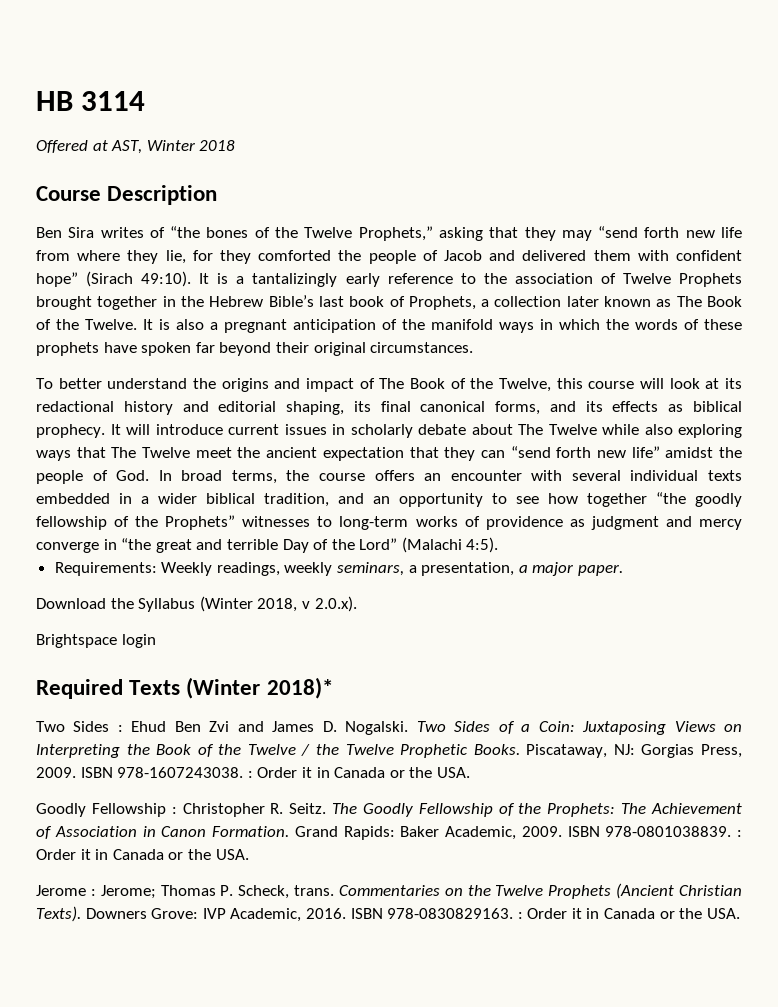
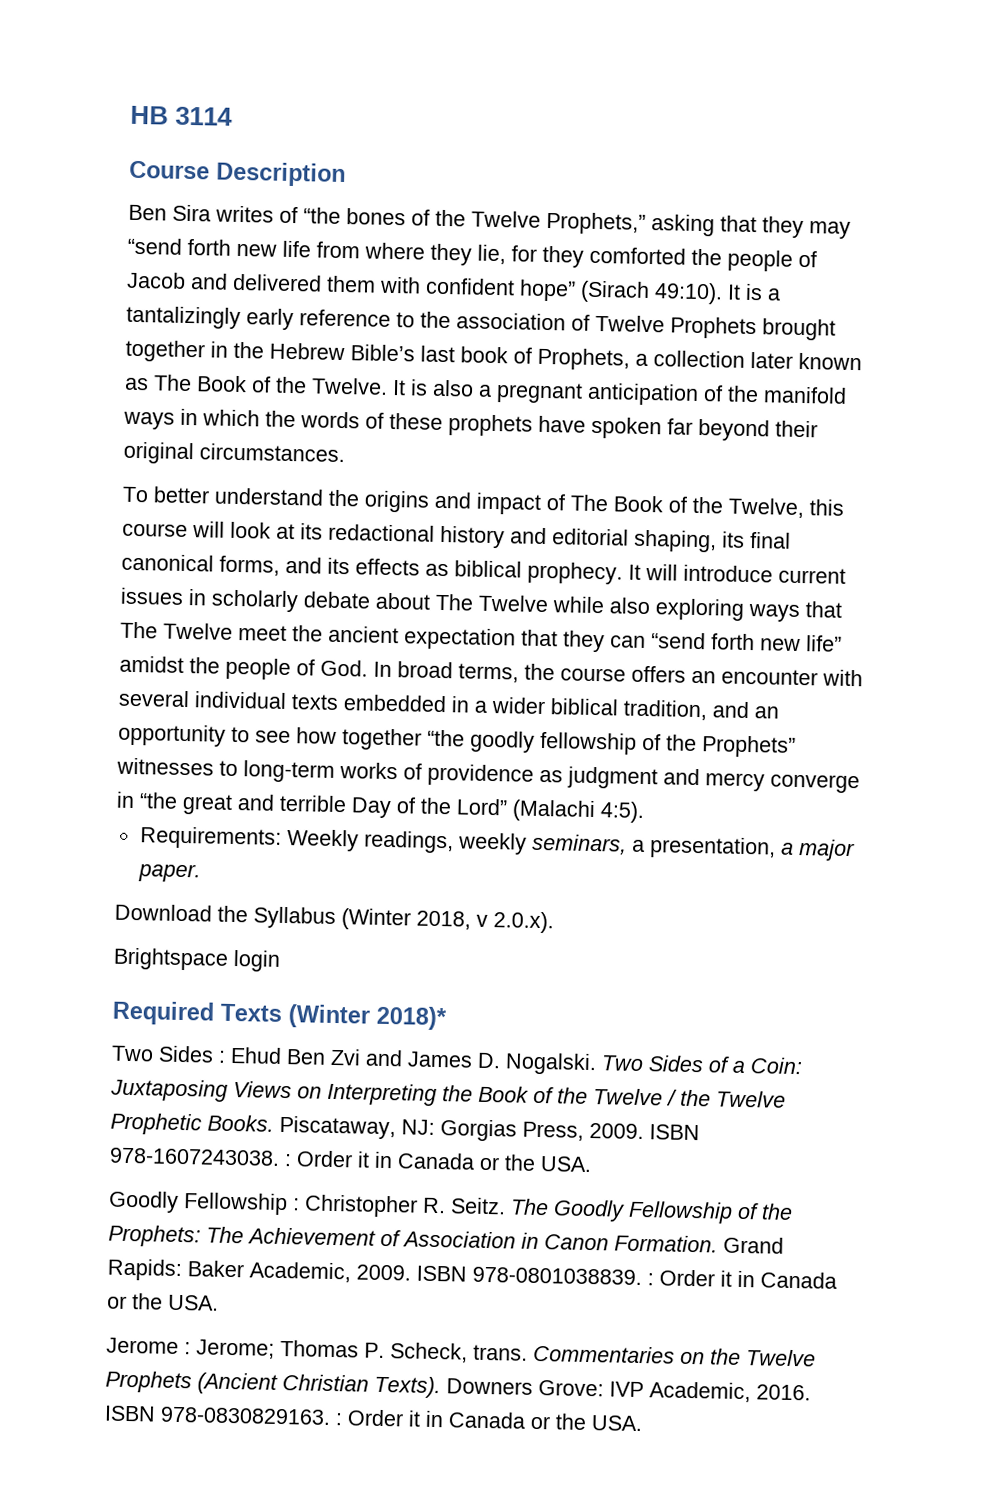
- Offered at AST, Winter 2018

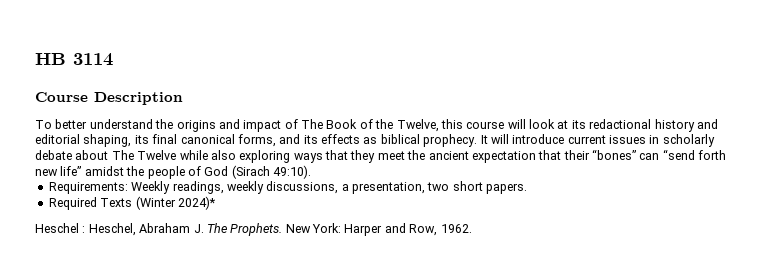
- Ben Sira writes of “the bones of the Twelve Prophets,” asking that they may “send forth new life from where they lie, for they comforted the people of Jacob and delivered them with confident hope” (Sirach 49:10). It is a tantalizingly early reference to the association of Twelve Prophets brought together in the Hebrew Bible’s last book of Prophets, a collection later known as The Book of the Twelve. It is also a pregnant anticipation of the manifold ways in which the words of these prophets have spoken far beyond their original circumstances.
- It will introduce current issues in scholarly debate about The Twelve while also exploring ways that The Twelve meet the ancient expectation that they can “send forth new life” amidst the people of God. In broad terms, the course offers an encounter with several individual texts embedded in a wider biblical tradition, and an opportunity to see how together “the goodly fellowship of the Prophets” witnesses to long-term works of providence as judgment and mercy converge in “the great and terrible Day of the Lord” (Malachi 4:5).
+ It will introduce current issues in scholarly debate about The Twelve while also exploring ways that they meet the ancient expectation that their “bones” can “send forth new life” amidst the people of God (Sirach 49:10).
- Requirements: Weekly readings, weekly seminars, a presentation, a major paper.
- Download the Syllabus (Winter 2018, v 2.0.x).
- Brightspace login
- Required Texts (Winter 2018)*
- Two Sides : Ehud Ben Zvi and James D. Nogalski. Two Sides of a Coin: Juxtaposing Views on Interpreting the Book of the Twelve / the Twelve Prophetic Books. Piscataway, NJ: Gorgias Press, 2009. ISBN 978-1607243038. : Order it in Canada or the USA.
- Goodly Fellowship : Christopher R. Seitz. The Goodly Fellowship of the Prophets: The Achievement of Association in Canon Formation. Grand Rapids: Baker Academic, 2009. ISBN 978-0801038839. : Order it in Canada or the USA.
- Jerome : Jerome; Thomas P. Scheck, trans. Commentaries on the Twelve Prophets (Ancient Christian Texts). Downers Grove: IVP Academic, 2016. ISBN 978-0830829163. : Order it in Canada or the USA.
+ Requirements: Weekly readings, weekly discussions, a presentation, two short papers.
+ Required Texts (Winter 2024)*
+ Heschel : Heschel, Abraham J. The Prophets. New York: Harper and Row, 1962.

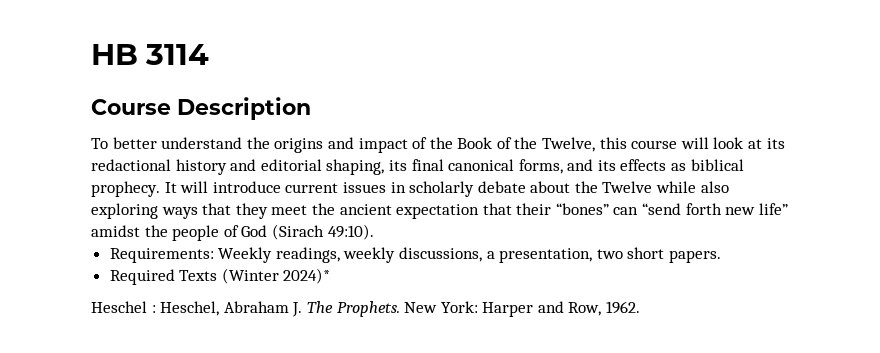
- To better understand the origins and impact of The Book of the Twelve, this course will look at its redactional history and editorial shaping, its final canonical forms, and its effects as biblical prophecy.
+ To better understand the origins and impact of the Book of the Twelve, this course will look at its redactional history and editorial shaping, its final canonical forms, and its effects as biblical prophecy.
- It will introduce current issues in scholarly debate about The Twelve while also exploring ways that they meet the ancient expectation that their “bones” can “send forth new life” amidst the people of God (Sirach 49:10).
+ It will introduce current issues in scholarly debate about the Twelve while also exploring ways that they meet the ancient expectation that their “bones” can “send forth new life” amidst the people of God (Sirach 49:10).

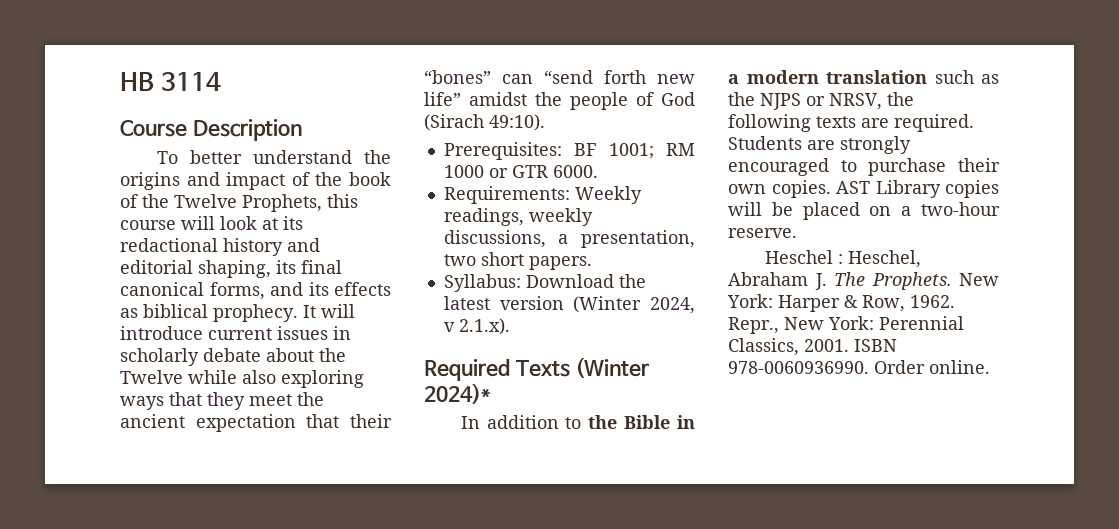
- To better understand the origins and impact of the Book of the Twelve, this course will look at its redactional history and editorial shaping, its final canonical forms, and its effects as biblical prophecy.
+ To better understand the origins and impact of the book of the Twelve Prophets, this course will look at its redactional history and editorial shaping, its final canonical forms, and its effects as biblical prophecy.
+ Prerequisites: BF 1001; RM 1000 or GTR 6000.
+ Syllabus: Download the latest version (Winter 2024, v 2.1.x).
  Required Texts (Winter 2024)*
+ In addition to the Bible in a modern translation such as the NJPS or NRSV, the following texts are required. Students are strongly encouraged to purchase their own copies. AST Library copies will be placed on a two-hour reserve.
- New York: Harper and Row, 1962.
+ New York: Harper & Row, 1962.
+ Repr., New York: Perennial Classics, 2001. ISBN 978-0060936990. Order online.

